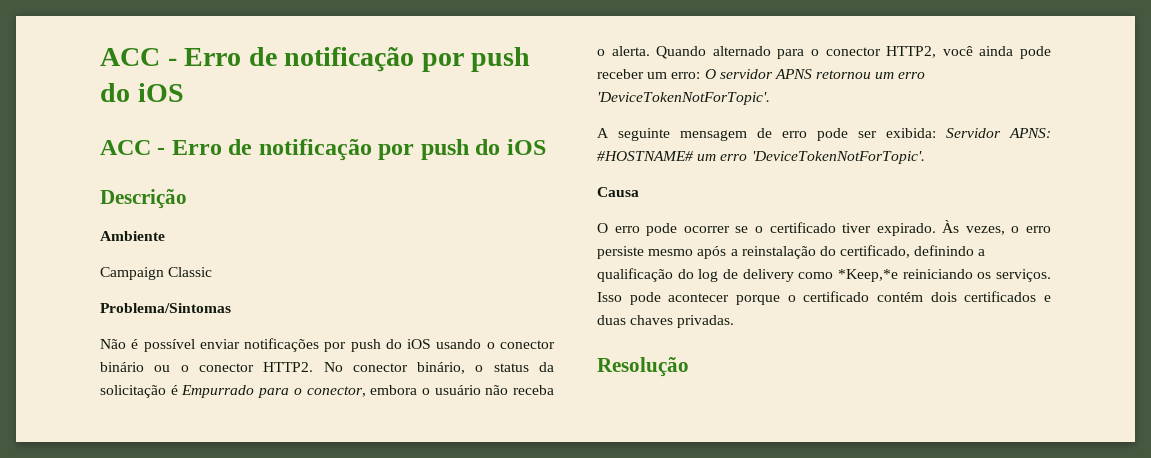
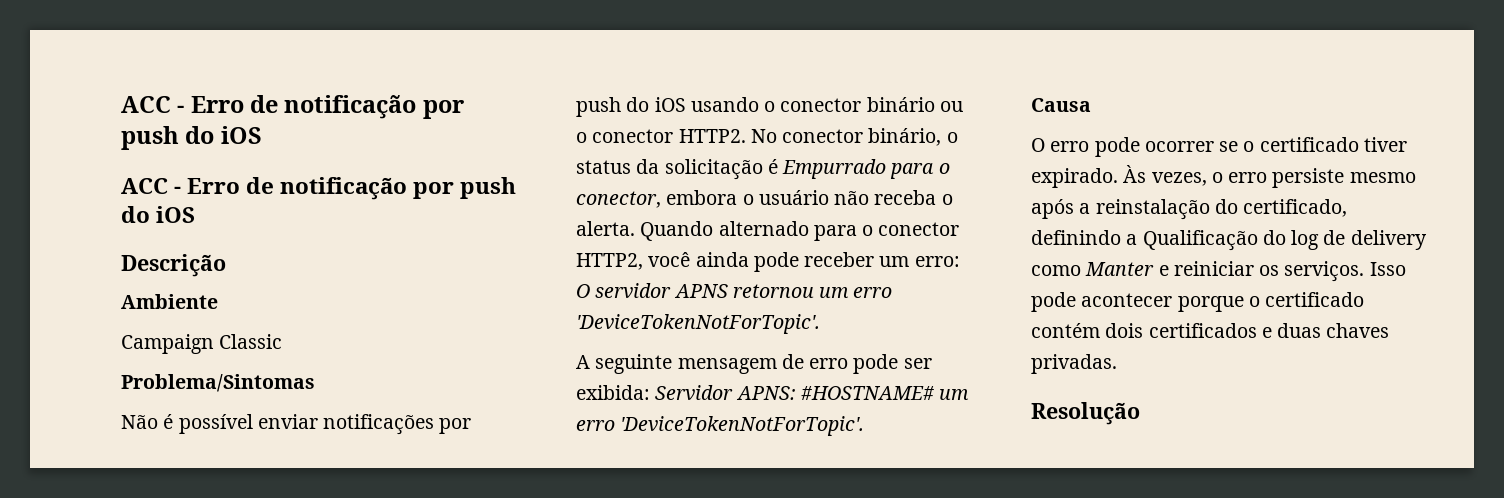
- Às vezes, o erro persiste mesmo após a reinstalação do certificado, definindo a qualificação do log de delivery como *Keep,*e reiniciando os serviços.
+ Às vezes, o erro persiste mesmo após a reinstalação do certificado, definindo a Qualificação do log de delivery como Manter e reiniciar os serviços.

